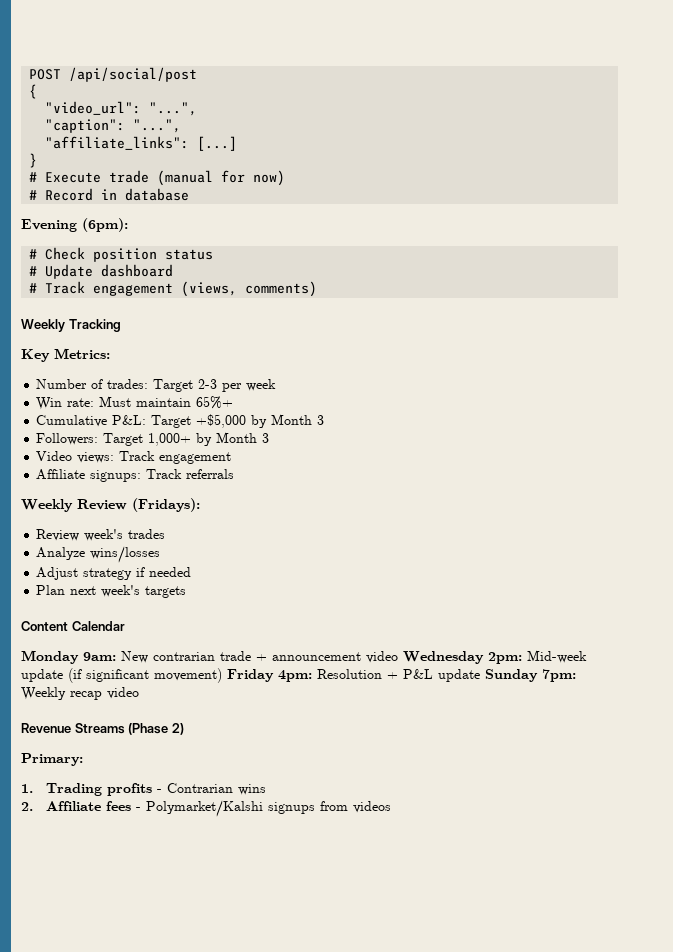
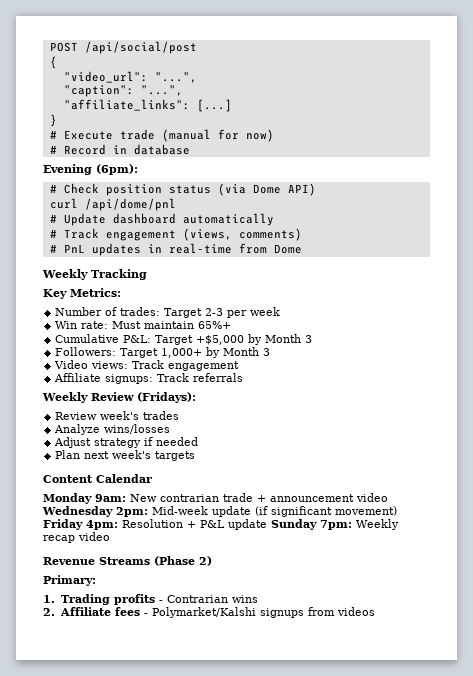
- # Check position status
+ # Check position status (via Dome API)
+ curl /api/dome/pnl
- # Update dashboard
+ # Update dashboard automatically
+ # PnL updates in real-time from Dome

